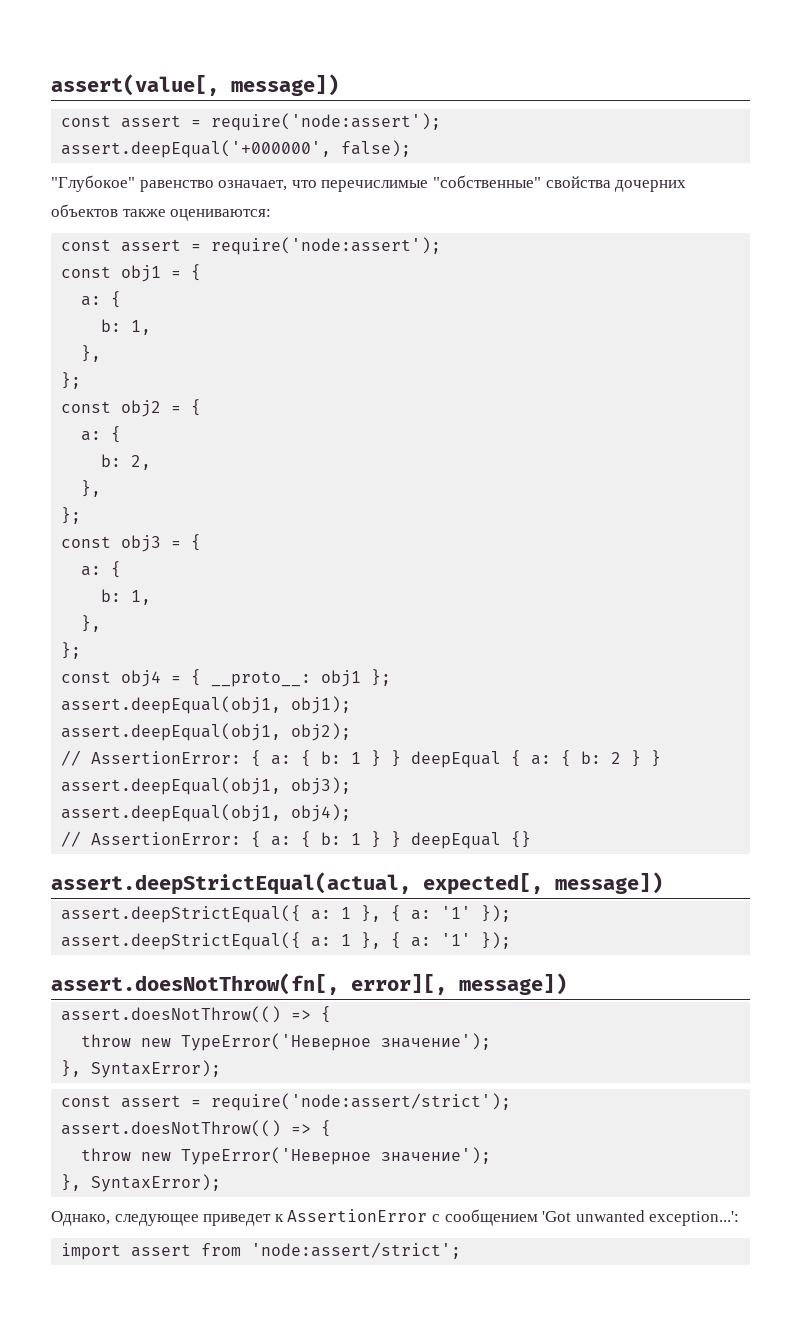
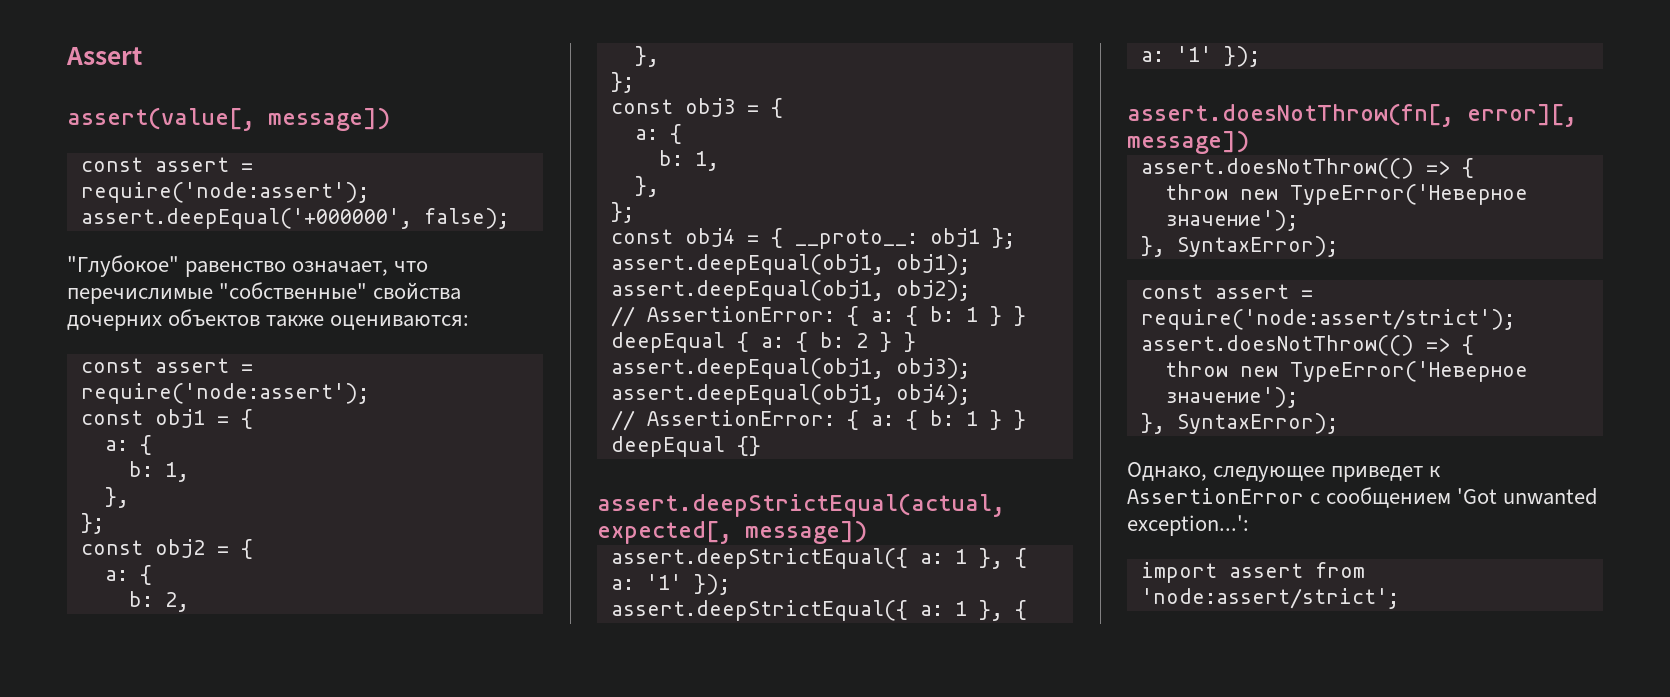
+ Assert

